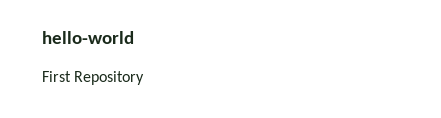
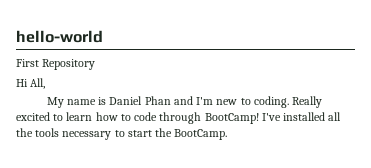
+ Hi All,
+ My name is Daniel Phan and I'm new to coding. Really excited to learn how to code through BootCamp! I've installed all the tools necessary to start the BootCamp.

